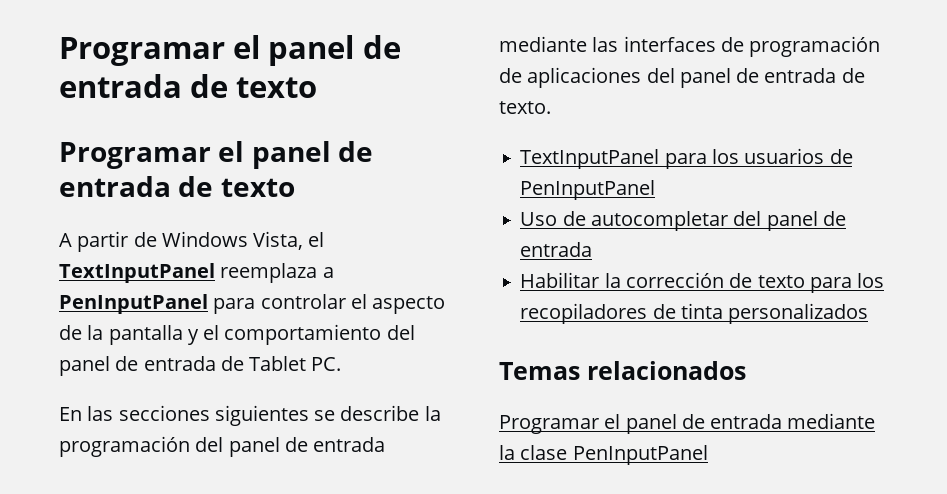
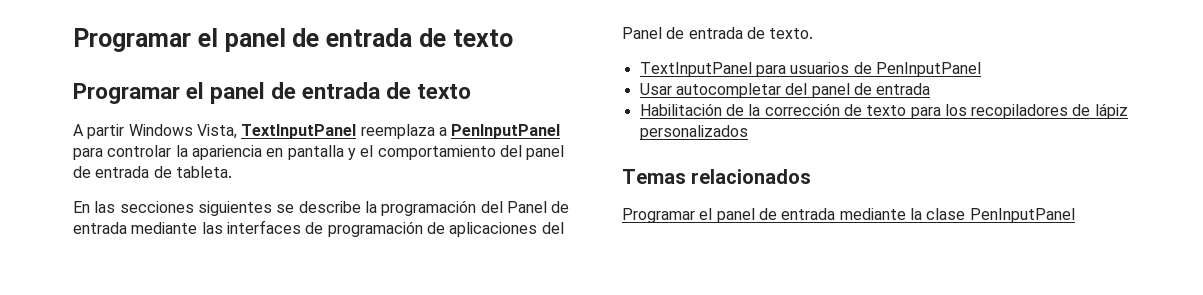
- A partir de Windows Vista, el TextInputPanel reemplaza a PenInputPanel para controlar el aspecto de la pantalla y el comportamiento del panel de entrada de Tablet PC.
+ A partir Windows Vista, TextInputPanel reemplaza a PenInputPanel para controlar la apariencia en pantalla y el comportamiento del panel de entrada de tableta.
- En las secciones siguientes se describe la programación del panel de entrada mediante las interfaces de programación de aplicaciones del panel de entrada de texto.
+ En las secciones siguientes se describe la programación del Panel de entrada mediante las interfaces de programación de aplicaciones del Panel de entrada de texto.
- TextInputPanel para los usuarios de PenInputPanel
+ TextInputPanel para usuarios de PenInputPanel
- Uso de autocompletar del panel de entrada
+ Usar autocompletar del panel de entrada
- Habilitar la corrección de texto para los recopiladores de tinta personalizados
+ Habilitación de la corrección de texto para los recopiladores de lápiz personalizados

